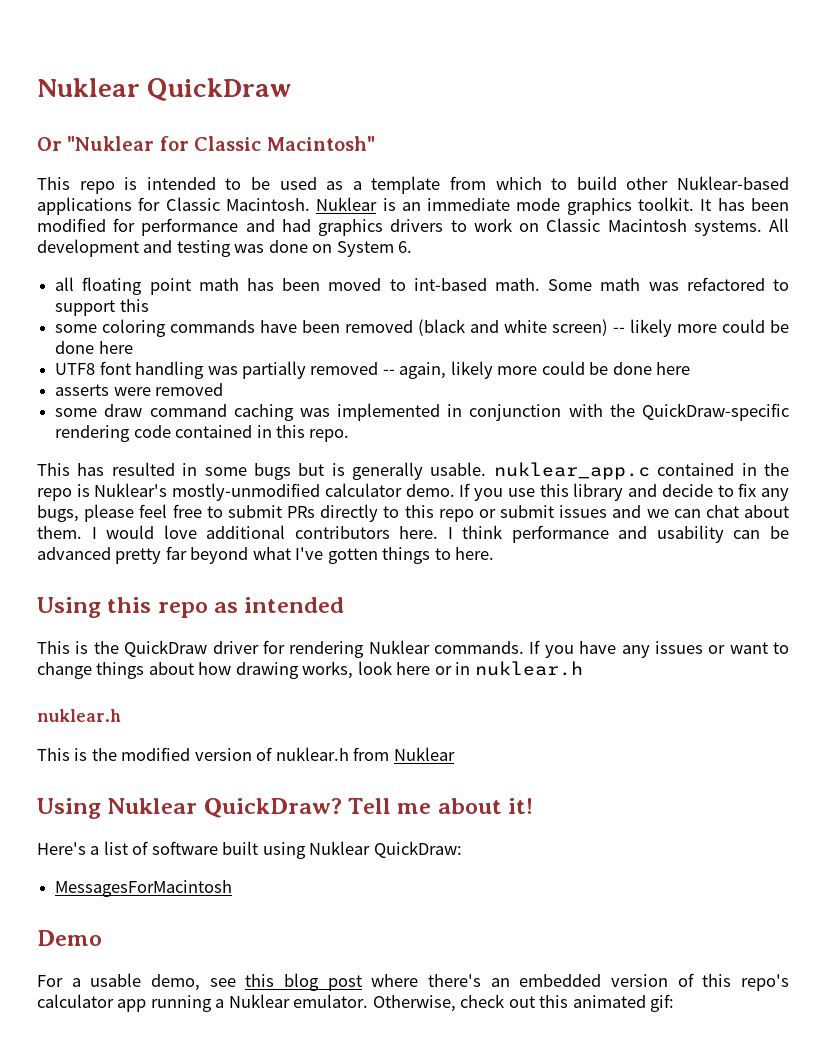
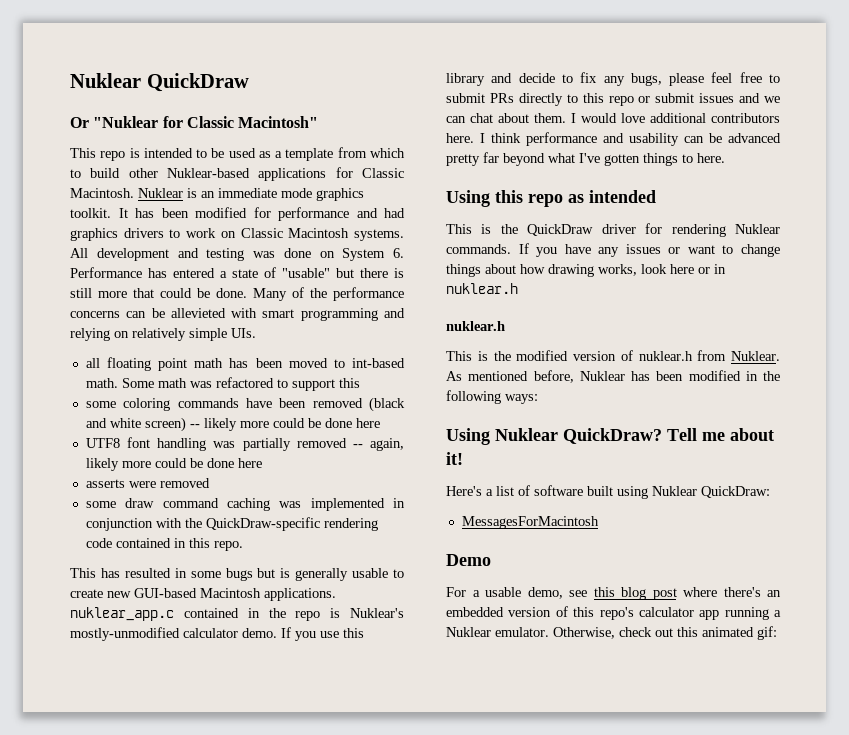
- All development and testing was done on System 6.
+ All development and testing was done on System 6. Performance has entered a state of "usable" but there is still more that could be done. Many of the performance concerns can be allevieted with smart programming and relying on relatively simple UIs.
- This has resulted in some bugs but is generally usable. nuklear_app.c contained in the repo is Nuklear's mostly-unmodified calculator demo.
+ This has resulted in some bugs but is generally usable to create new GUI-based Macintosh applications. nuklear_app.c contained in the repo is Nuklear's mostly-unmodified calculator demo.
- This is the modified version of nuklear.h from Nuklear
+ This is the modified version of nuklear.h from Nuklear. As mentioned before, Nuklear has been modified in the following ways:

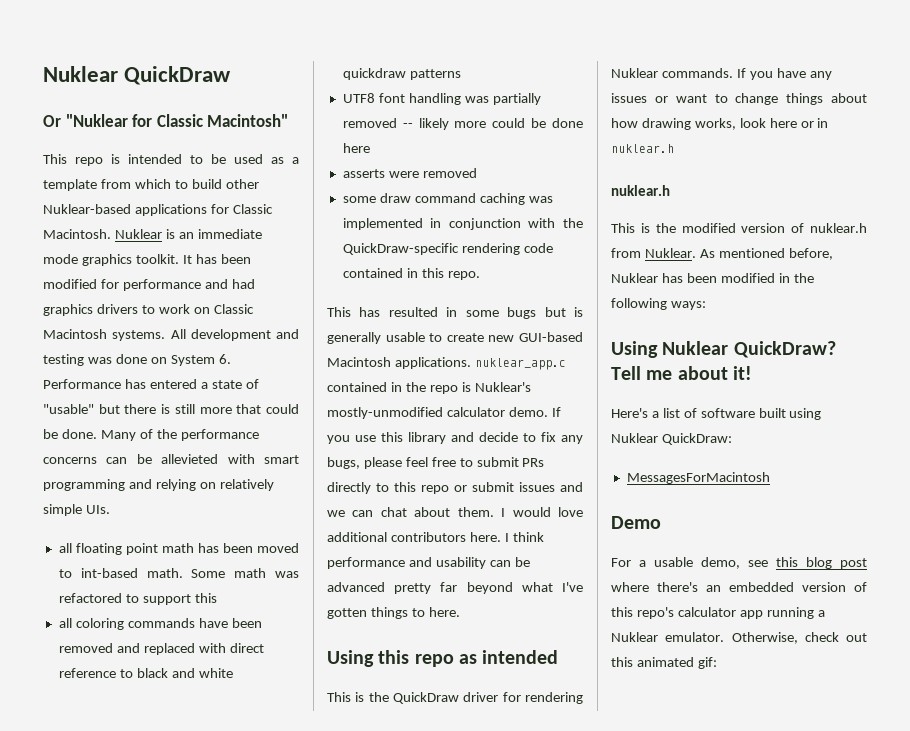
- some coloring commands have been removed (black and white screen) -- likely more could be done here
+ all coloring commands have been removed and replaced with direct reference to black and white quickdraw patterns
- UTF8 font handling was partially removed -- again, likely more could be done here
+ UTF8 font handling was partially removed -- likely more could be done here

